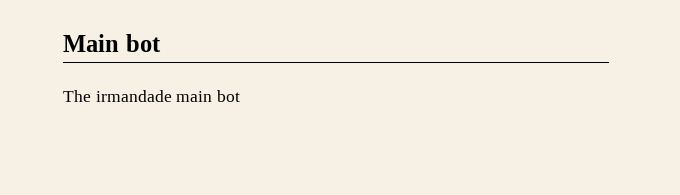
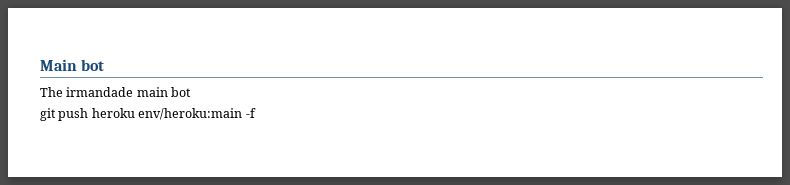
+ git push heroku env/heroku:main -f

